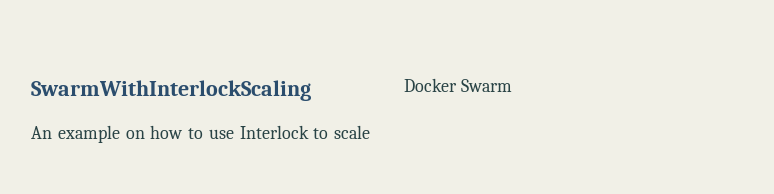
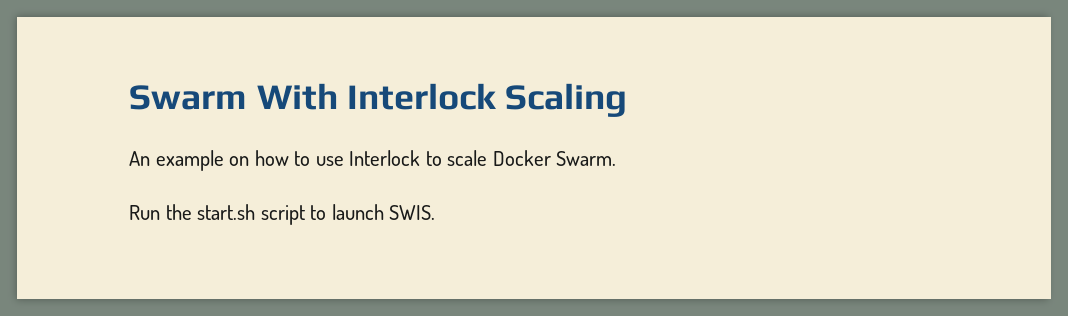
- SwarmWithInterlockScaling
+ Swarm With Interlock Scaling
- An example on how to use Interlock to scale Docker Swarm
+ An example on how to use Interlock to scale Docker Swarm.
+ Run the start.sh script to launch SWIS.

